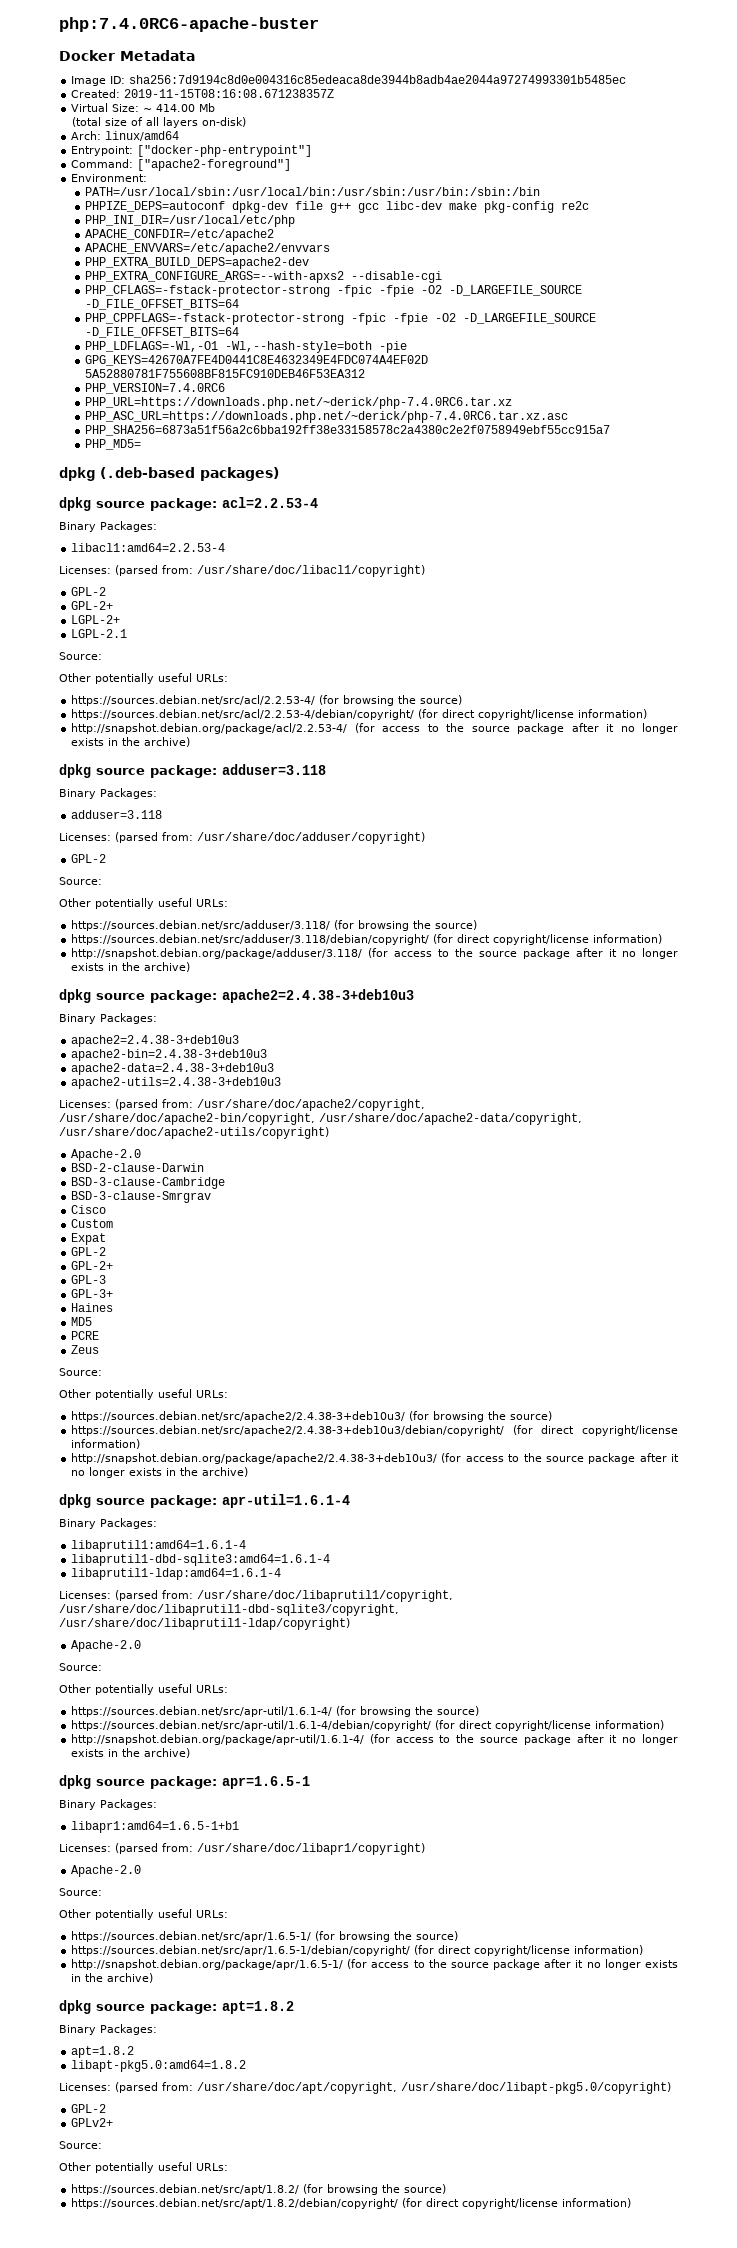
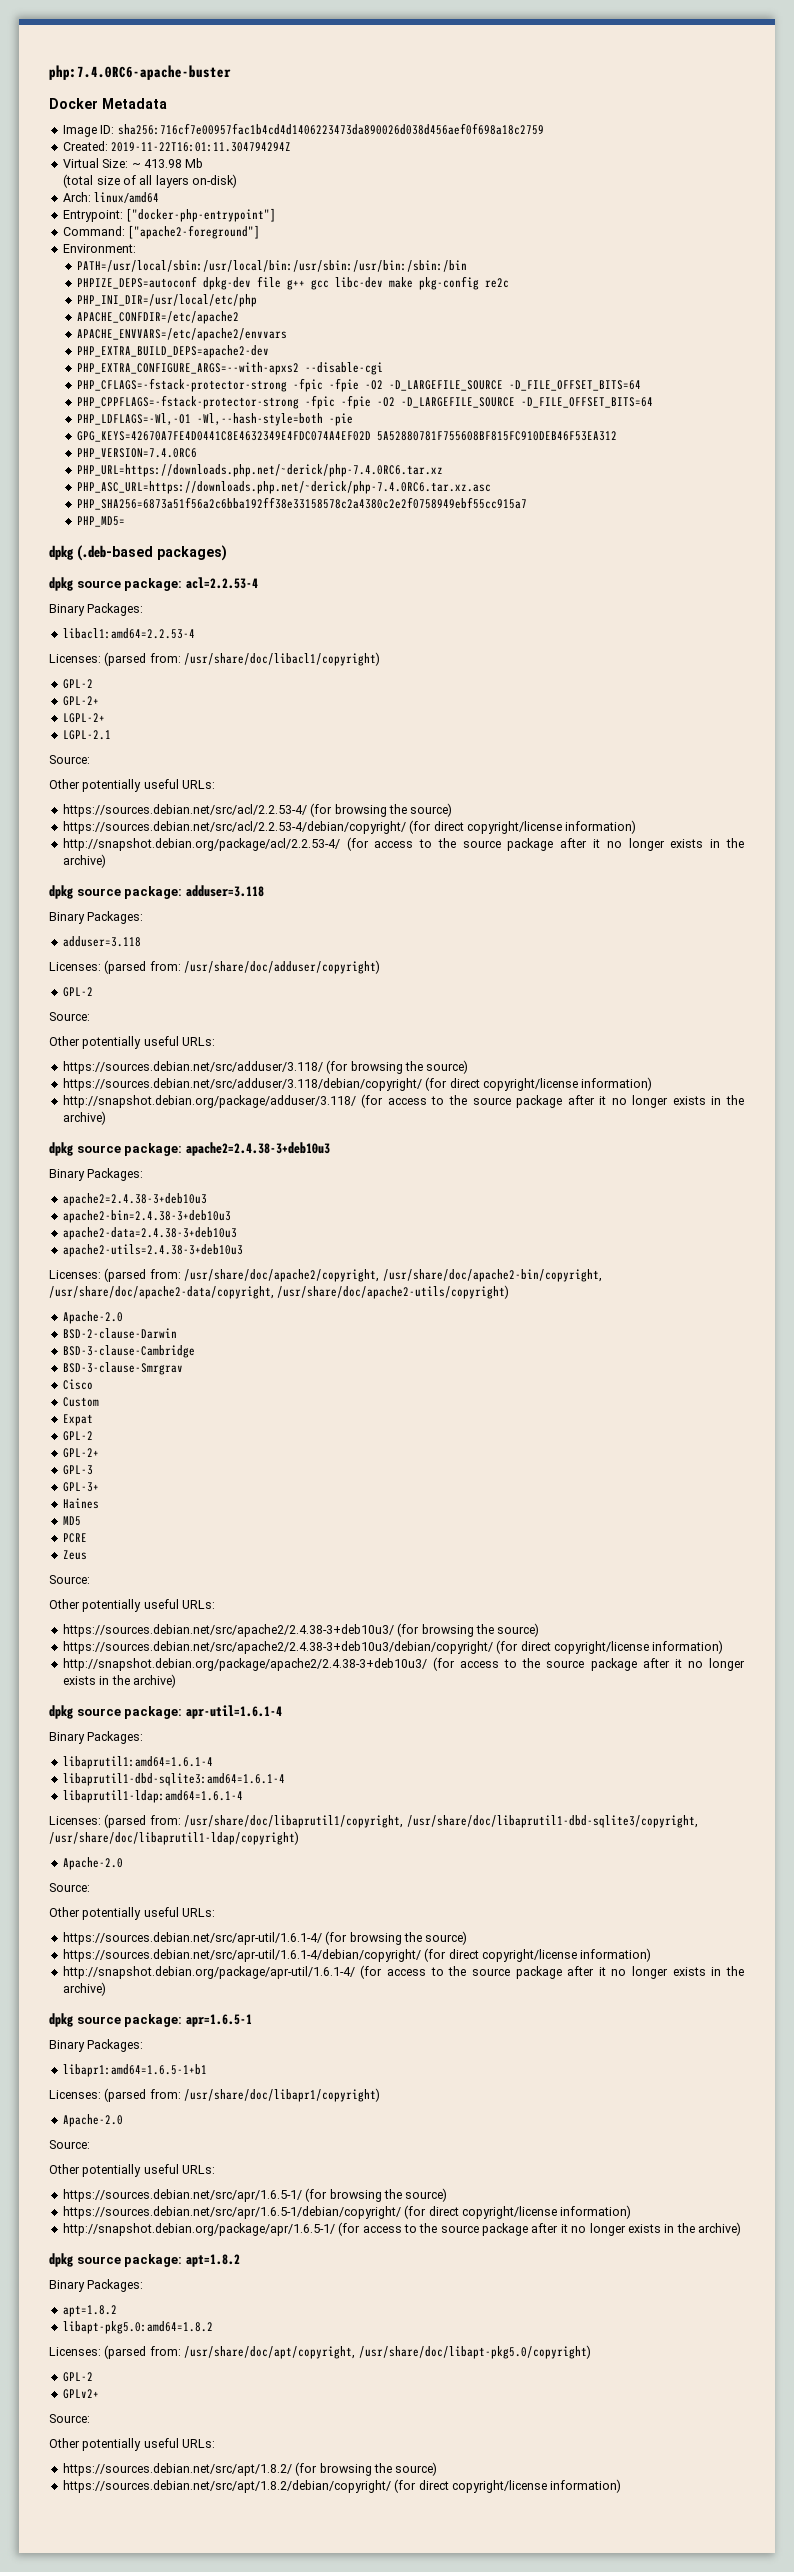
- Image ID: sha256:7d9194c8d0e004316c85edeaca8de3944b8adb4ae2044a97274993301b5485ec
+ Image ID: sha256:716cf7e00957fac1b4cd4d1406223473da890026d038d456aef0f698a18c2759
- Created: 2019-11-15T08:16:08.671238357Z
+ Created: 2019-11-22T16:01:11.304794294Z
- Virtual Size: ~ 414.00 Mb
+ Virtual Size: ~ 413.98 Mb

